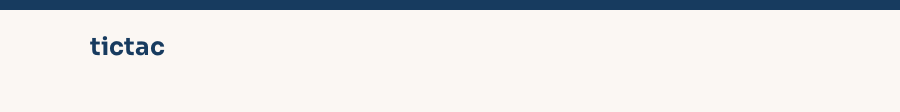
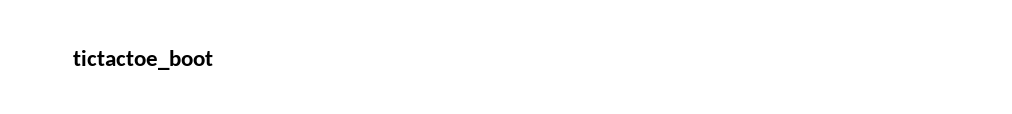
- tictac
+ tictactoe_boot

